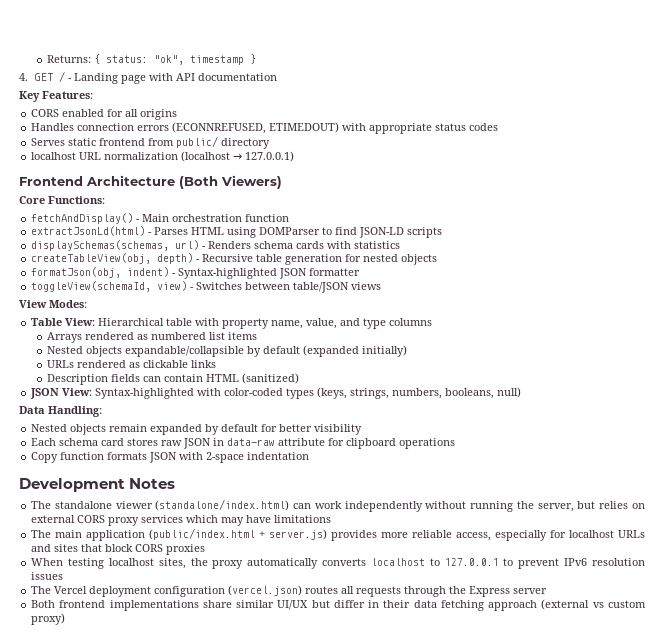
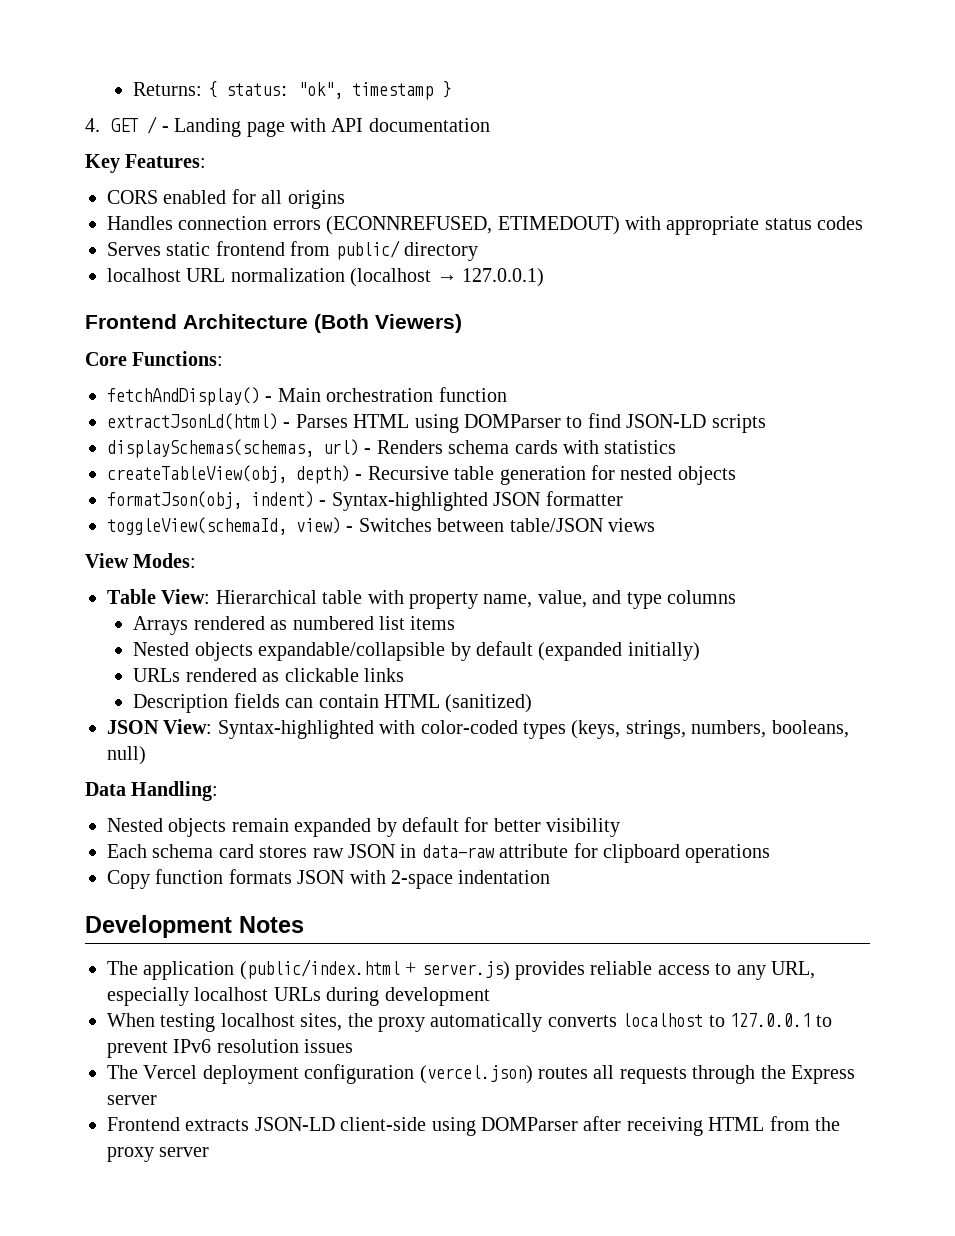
- The standalone viewer (standalone/index.html) can work independently without running the server, but relies on external CORS proxy services which may have limitations
- The main application (public/index.html + server.js) provides more reliable access, especially for localhost URLs and sites that block CORS proxies
+ The application (public/index.html + server.js) provides reliable access to any URL, especially localhost URLs during development
- Both frontend implementations share similar UI/UX but differ in their data fetching approach (external vs custom proxy)
+ Frontend extracts JSON-LD client-side using DOMParser after receiving HTML from the proxy server

